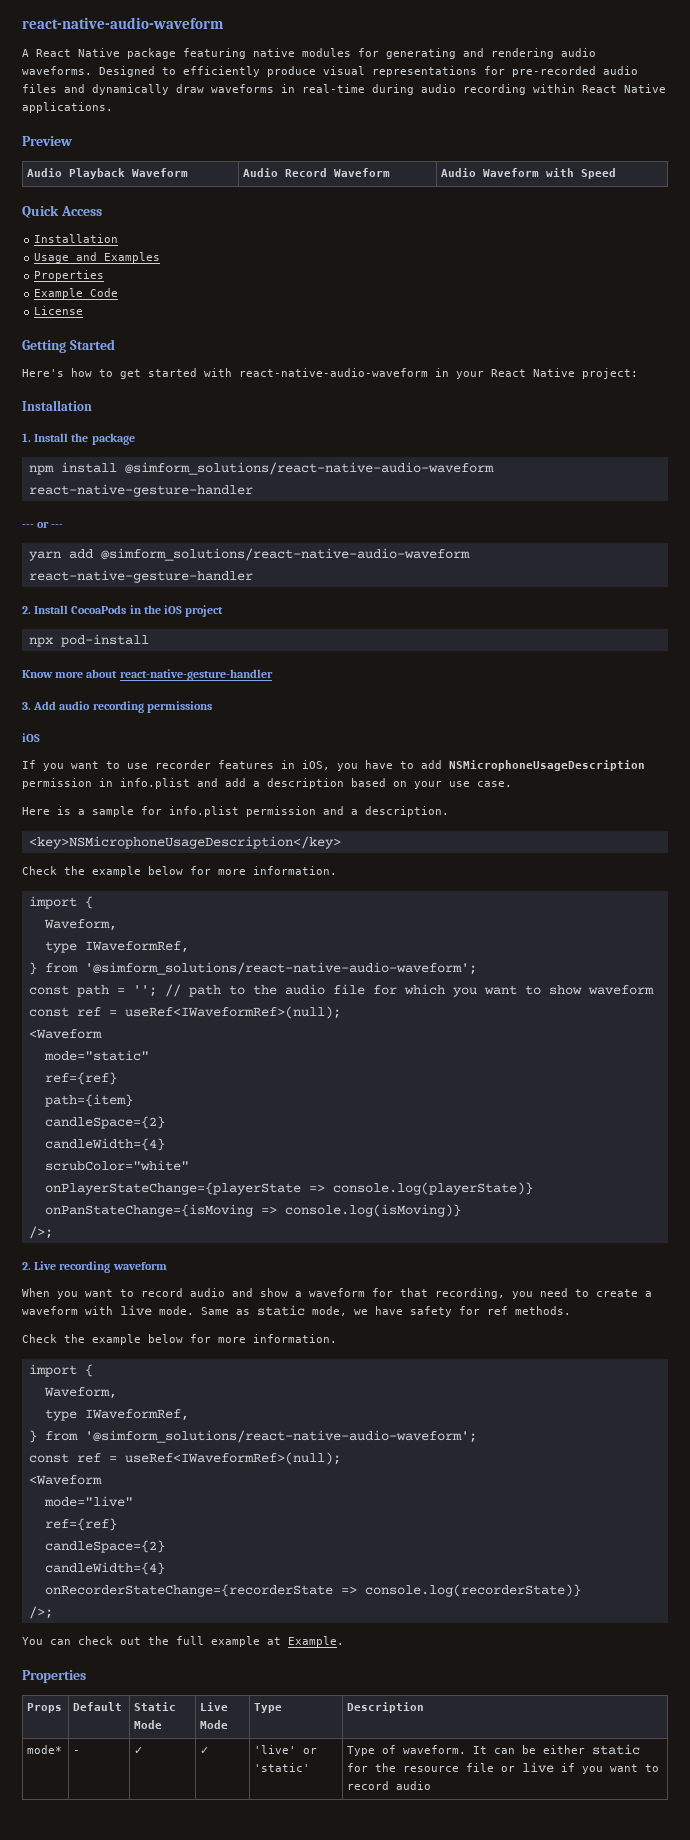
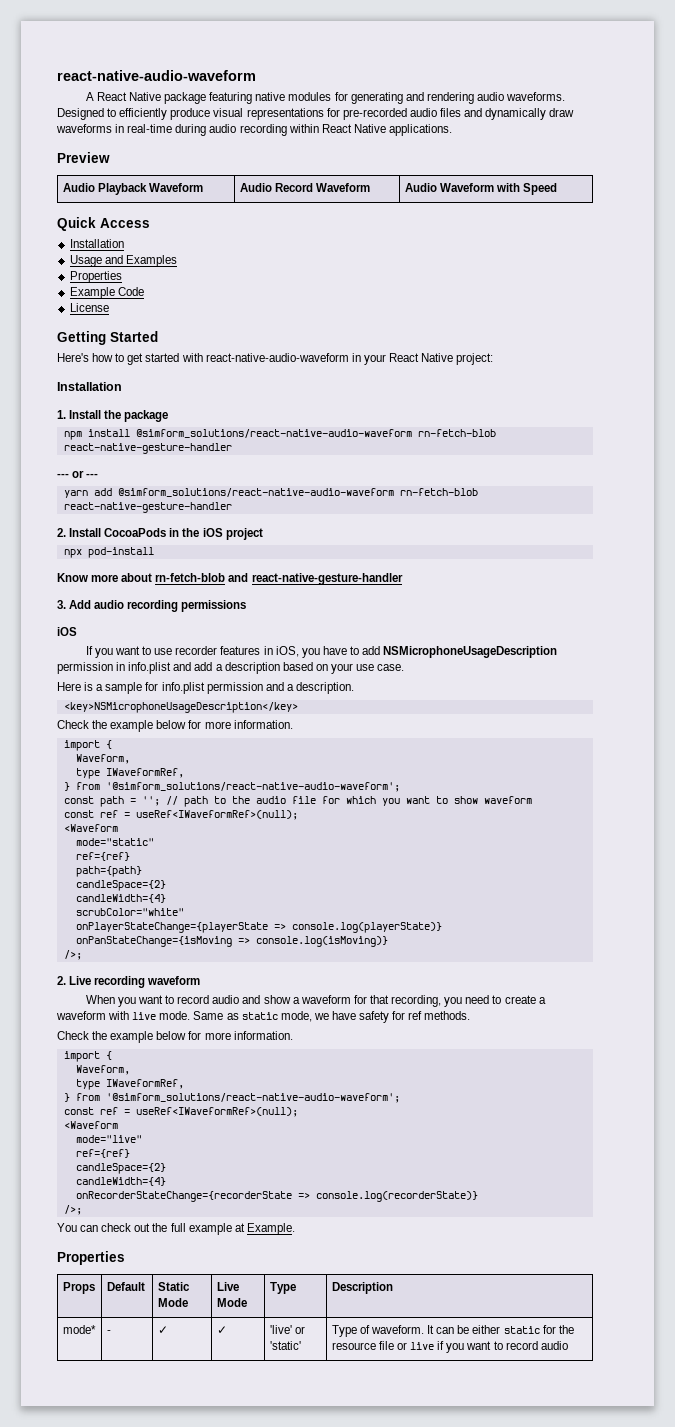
- npm install @simform_solutions/react-native-audio-waveform react-native-gesture-handler
+ npm install @simform_solutions/react-native-audio-waveform rn-fetch-blob react-native-gesture-handler
- yarn add @simform_solutions/react-native-audio-waveform react-native-gesture-handler
+ yarn add @simform_solutions/react-native-audio-waveform rn-fetch-blob react-native-gesture-handler
- Know more about react-native-gesture-handler
+ Know more about rn-fetch-blob and react-native-gesture-handler
- path={item}
+ path={path}

